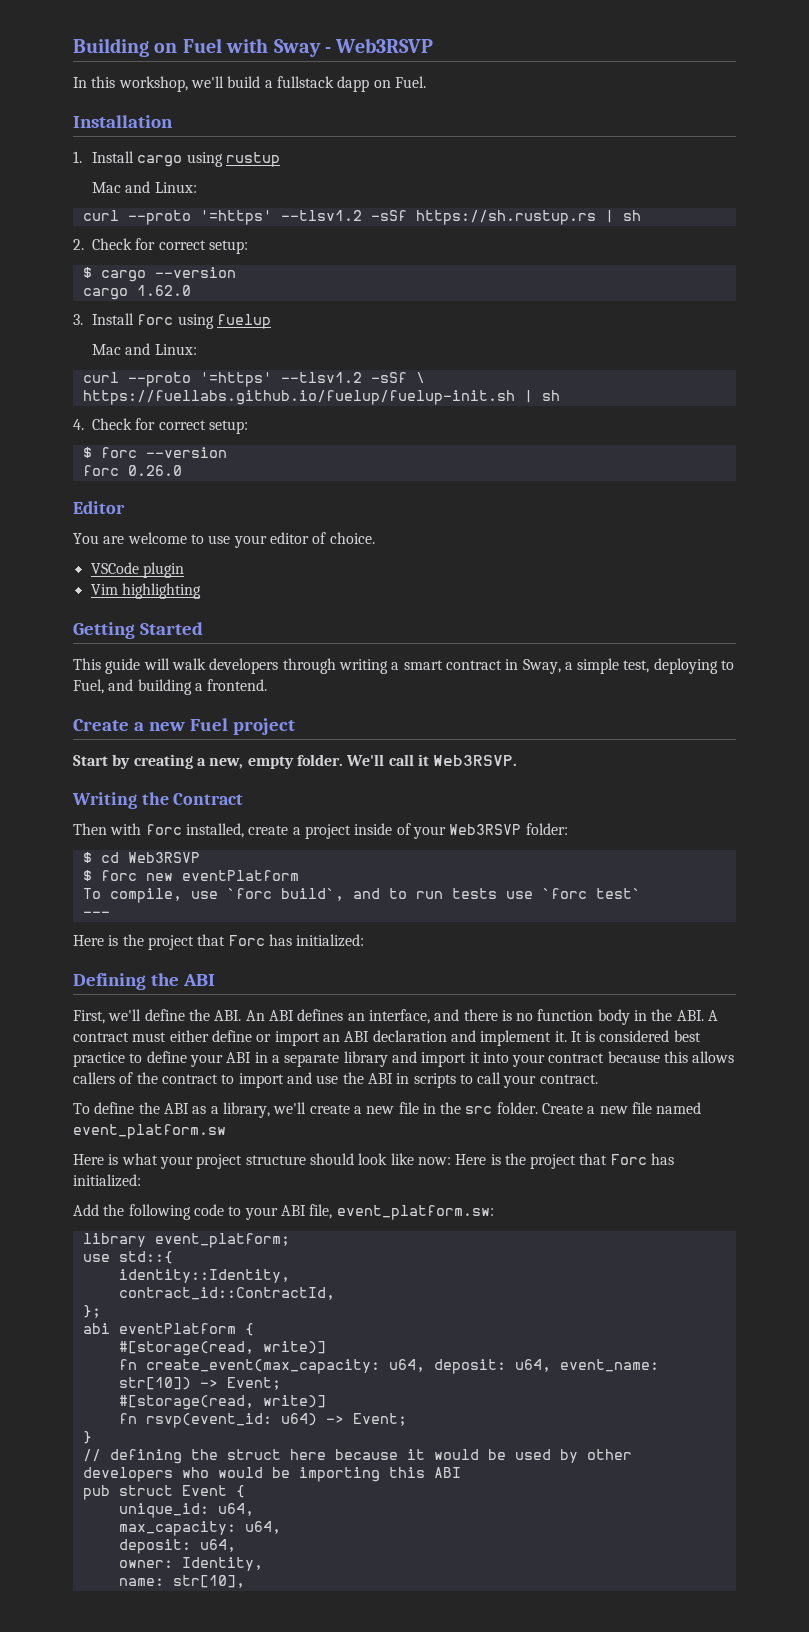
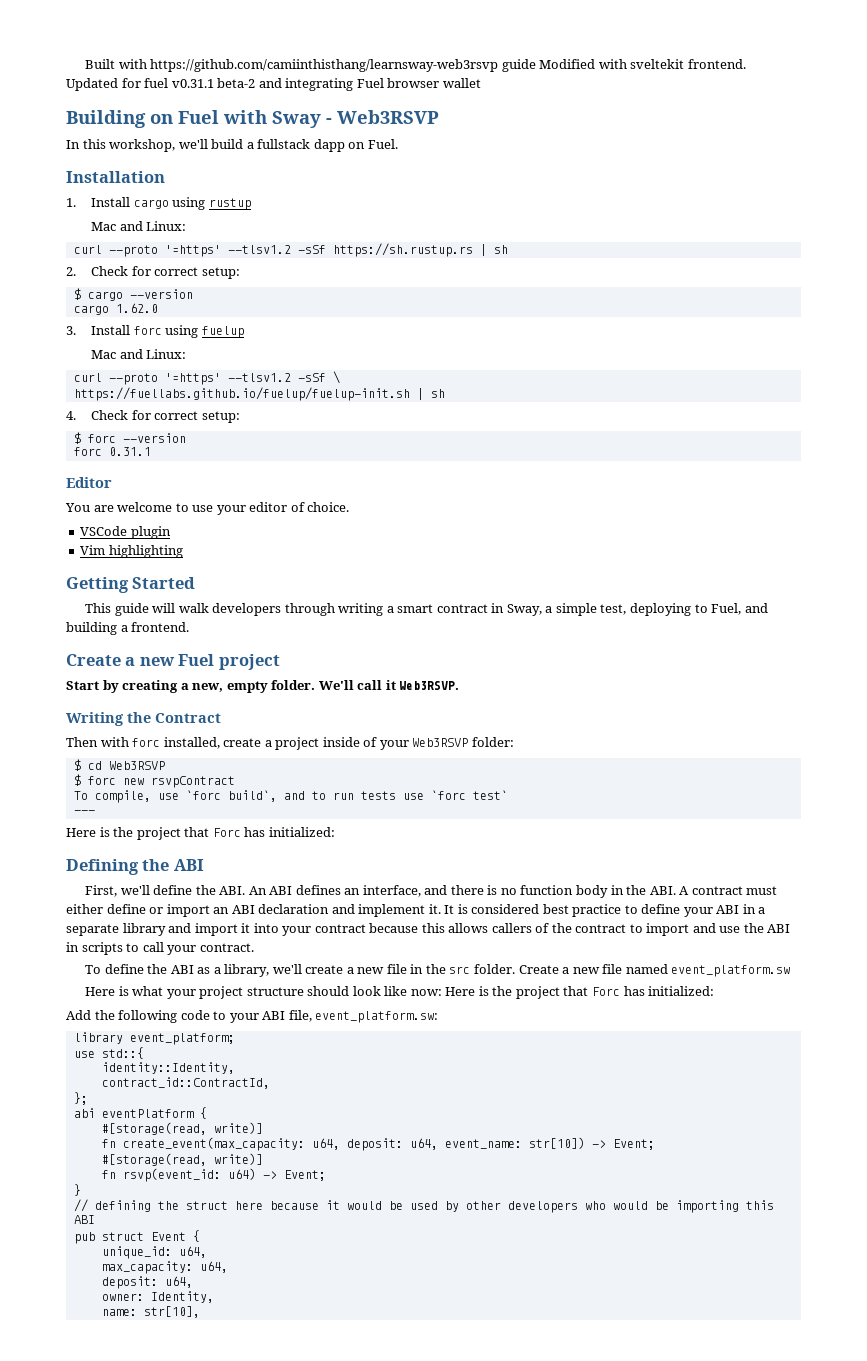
+ Built with https://github.com/camiinthisthang/learnsway-web3rsvp guide Modified with sveltekit frontend. Updated for fuel v0.31.1 beta-2 and integrating Fuel browser wallet
- forc 0.26.0
+ forc 0.31.1
- $ forc new eventPlatform
+ $ forc new rsvpContract

